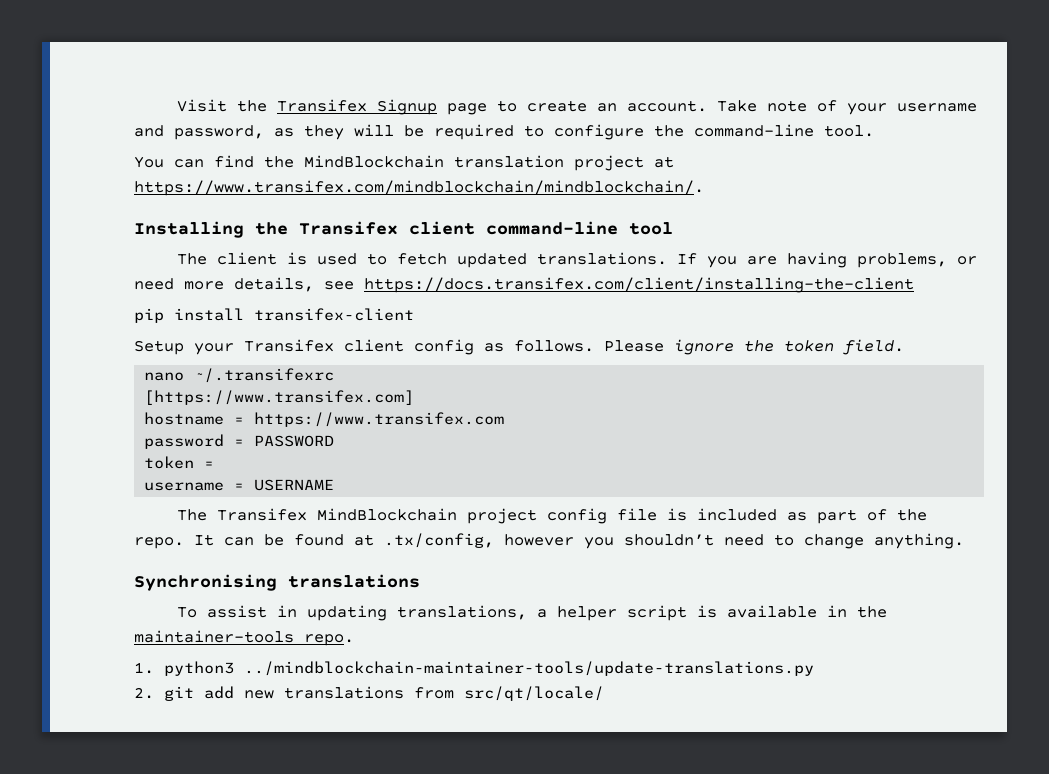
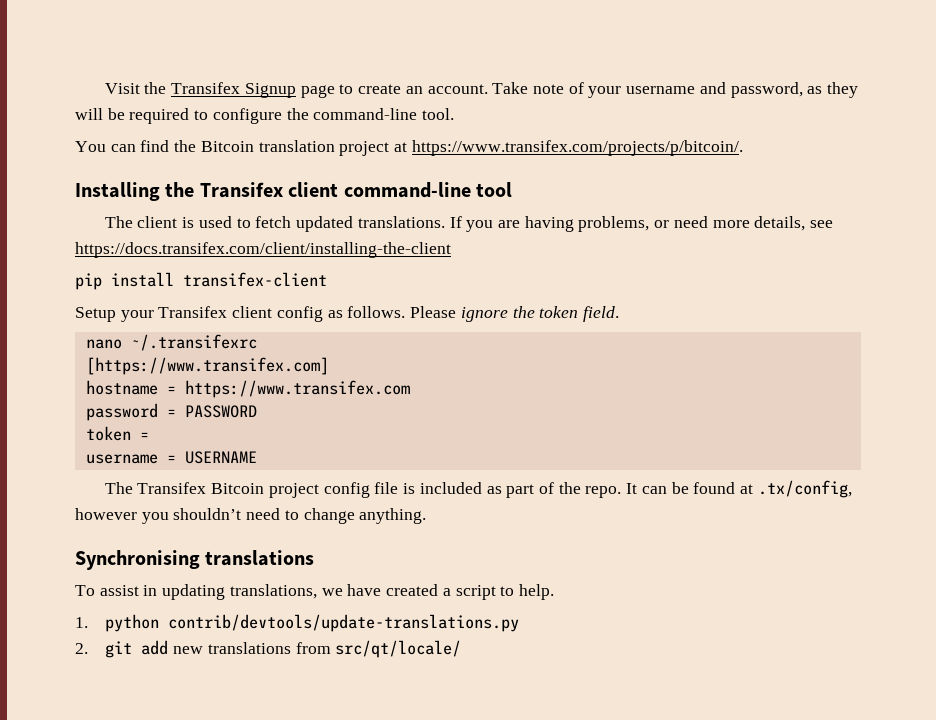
- You can find the MindBlockchain translation project at https://www.transifex.com/mindblockchain/mindblockchain/.
+ You can find the Bitcoin translation project at https://www.transifex.com/projects/p/bitcoin/.
- The Transifex MindBlockchain project config file is included as part of the repo.
+ The Transifex Bitcoin project config file is included as part of the repo.
- To assist in updating translations, a helper script is available in the maintainer-tools repo.
+ To assist in updating translations, we have created a script to help.
- 1. python3 ../mindblockchain-maintainer-tools/update-translations.py
+ 1. python contrib/devtools/update-translations.py

